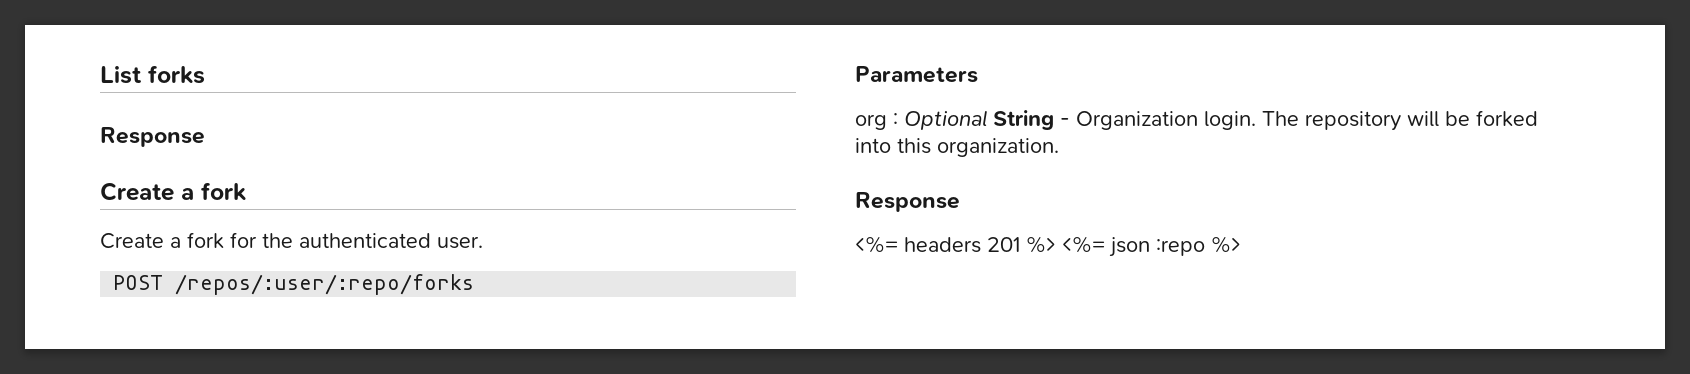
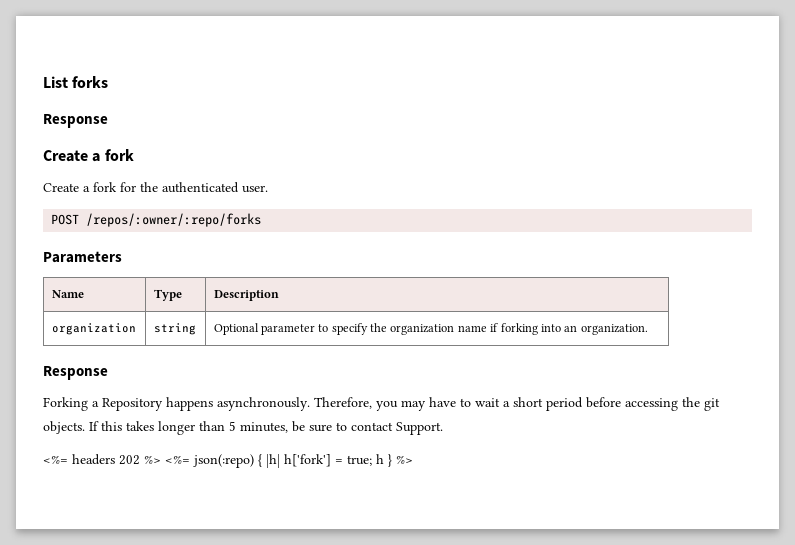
- POST /repos/:user/:repo/forks
+ POST /repos/:owner/:repo/forks
- org : Optional String - Organization login. The repository will be forked into this organization.
+ Name | Type | Description
+ organization | string | Optional parameter to specify the organization name if forking into an organization.
  Response
+ Forking a Repository happens asynchronously. Therefore, you may have to wait a short period before accessing the git objects. If this takes longer than 5 minutes, be sure to contact Support.
- <%= headers 201 %> <%= json :repo %>
+ <%= headers 202 %> <%= json(:repo) { |h| h['fork'] = true; h } %>

